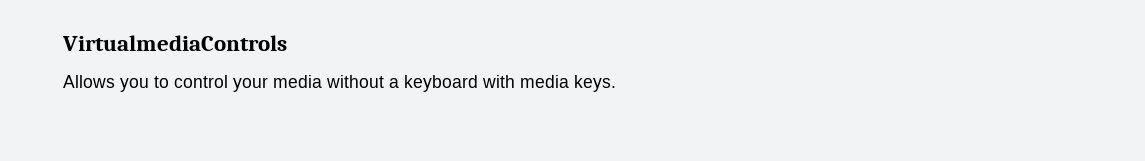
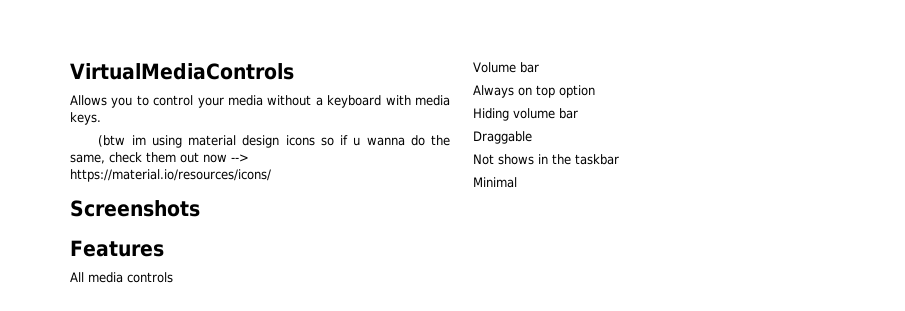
- VirtualmediaControls
+ VirtualMediaControls
+ (btw im using material design icons so if u wanna do the same, check them out now --> https://material.io/resources/icons/
+ Screenshots
+ Features
+ All media controls
+ Volume bar
+ Always on top option
+ Hiding volume bar
+ Draggable
+ Not shows in the taskbar
+ Minimal

